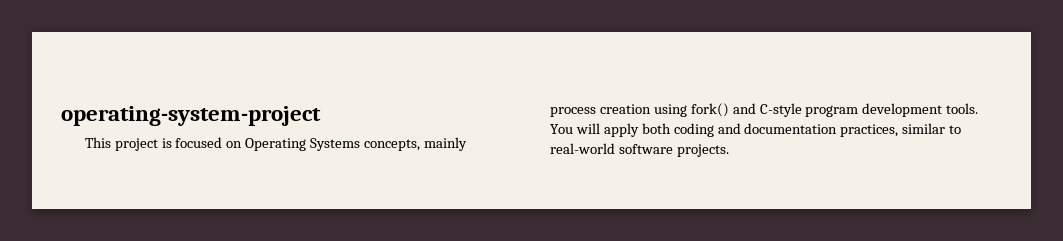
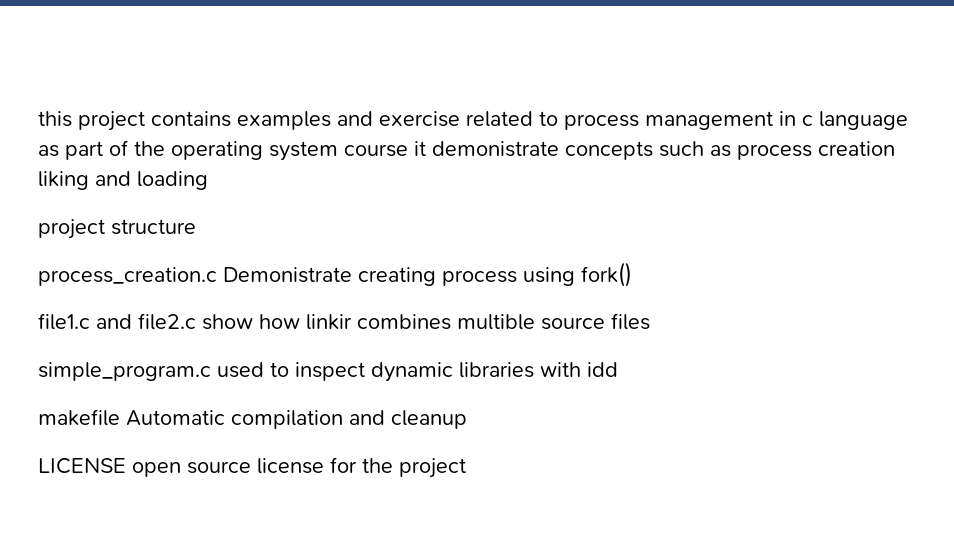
- operating-system-project
- This project is focused on Operating Systems concepts, mainly process creation using fork() and C-style program development tools. You will apply both coding and documentation practices, similar to real-world software projects.
+ this project contains examples and exercise related to process management in c language as part of the operating system course it demonistrate concepts such as process creation liking and loading
+ project structure
+ process_creation.c Demonistrate creating process using fork()
+ file1.c and file2.c show how linkir combines multible source files
+ simple_program.c used to inspect dynamic libraries with idd
+ makefile Automatic compilation and cleanup
+ LICENSE open source license for the project

